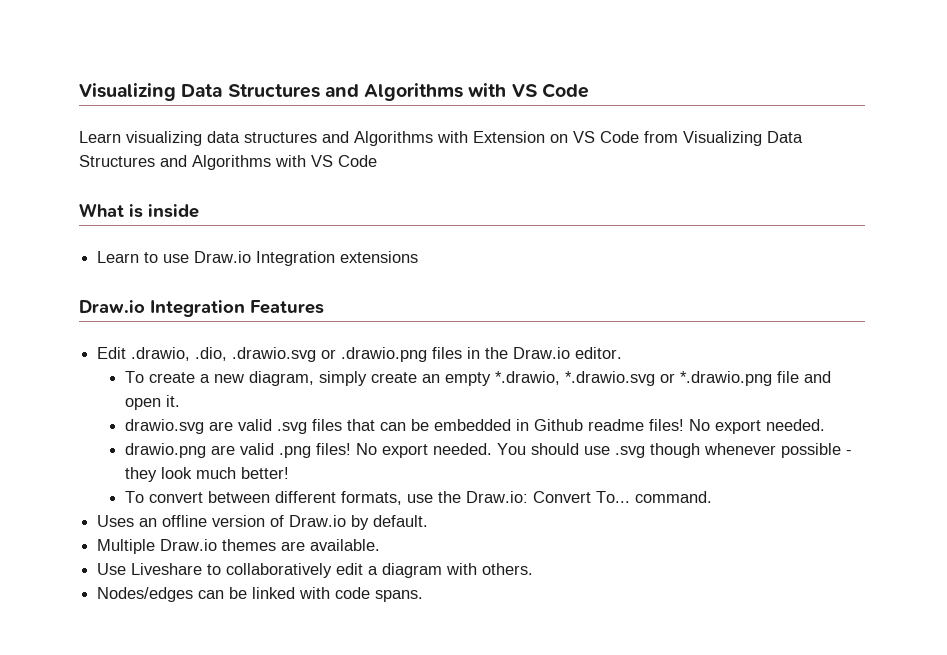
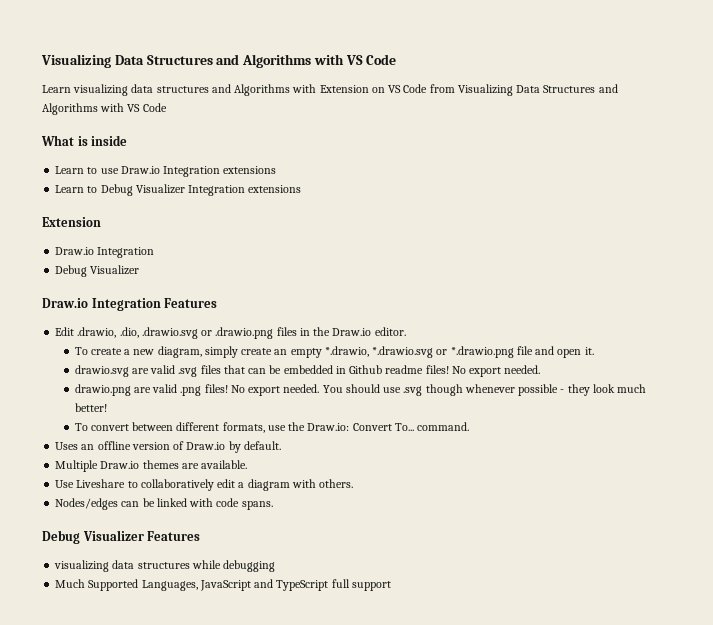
+ Learn to Debug Visualizer Integration extensions
+ Extension
+ Draw.io Integration
+ Debug Visualizer
+ Debug Visualizer Features
+ visualizing data structures while debugging
+ Much Supported Languages, JavaScript and TypeScript full support

